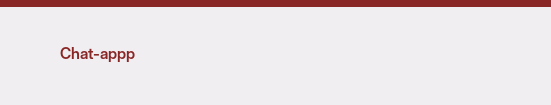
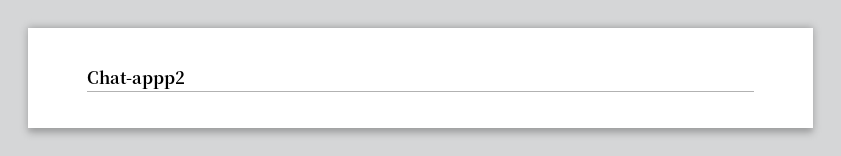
- Chat-appp
+ Chat-appp2

